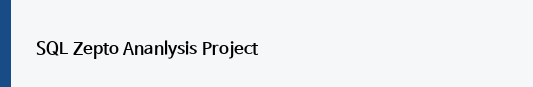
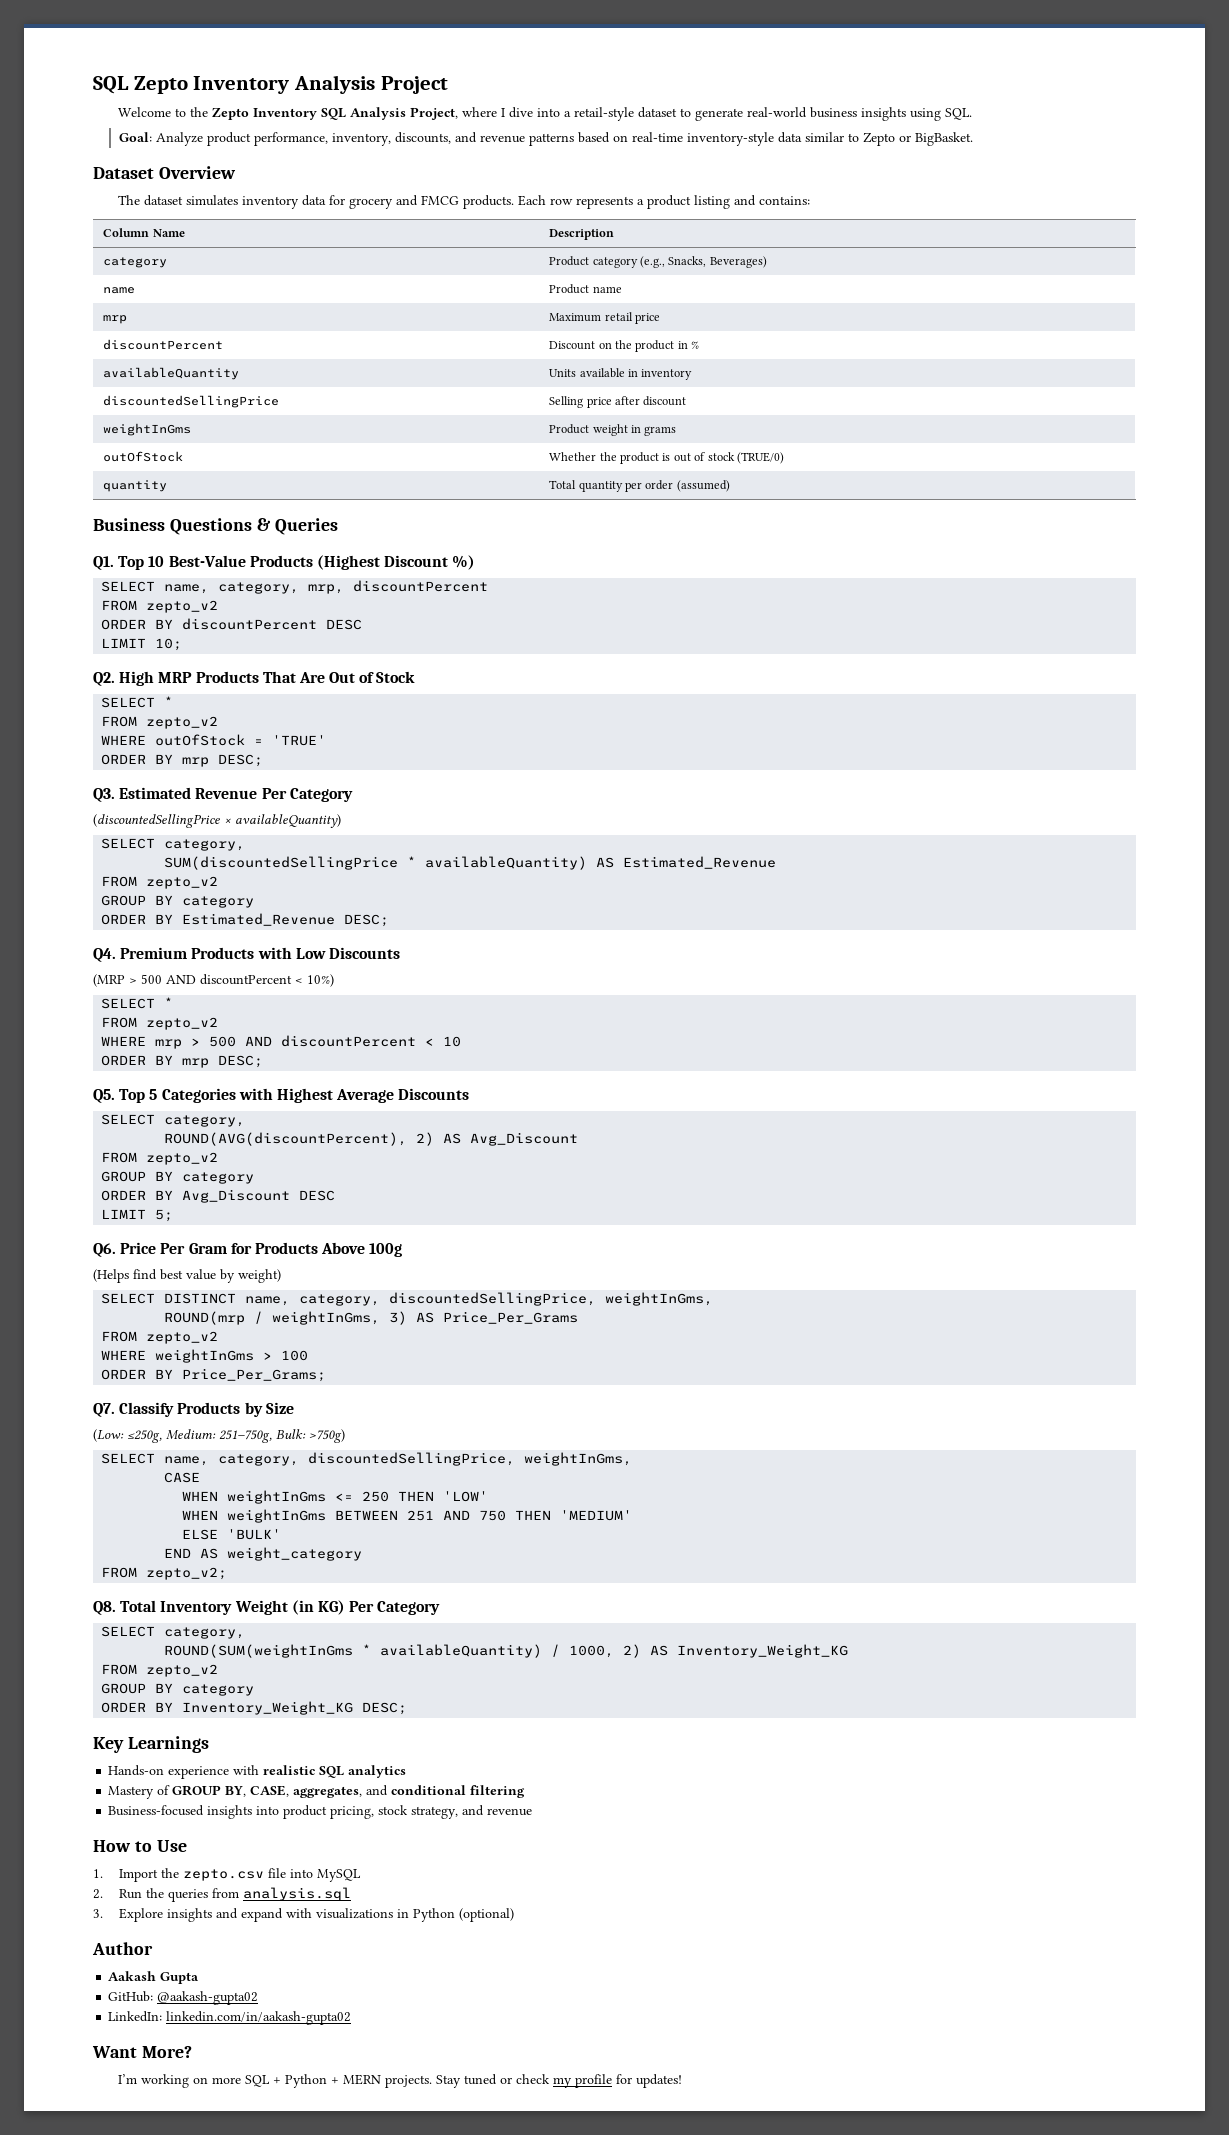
- SQL Zepto Ananlysis Project
+ SQL Zepto Inventory Analysis Project
+ Welcome to the Zepto Inventory SQL Analysis Project, where I dive into a retail-style dataset to generate real-world business insights using SQL.
+ Goal: Analyze product performance, inventory, discounts, and revenue patterns based on real-time inventory-style data similar to Zepto or BigBasket.
+ Dataset Overview
+ The dataset simulates inventory data for grocery and FMCG products. Each row represents a product listing and contains:
+ Column Name | Description
+ category | Product category (e.g., Snacks, Beverages)
+ name | Product name
+ mrp | Maximum retail price
+ discountPercent | Discount on the product in %
+ availableQuantity | Units available in inventory
+ discountedSellingPrice | Selling price after discount
+ weightInGms | Product weight in grams
+ outOfStock | Whether the product is out of stock (TRUE/0)
+ quantity | Total quantity per order (assumed)
+ Business Questions & Queries
+ Q1. Top 10 Best-Value Products (Highest Discount %)
+ SELECT name, category, mrp, discountPercent
+ FROM zepto_v2
+ ORDER BY discountPercent DESC
+ LIMIT 10;
+ Q2. High MRP Products That Are Out of Stock
+ SELECT *
+ FROM zepto_v2
+ WHERE outOfStock = 'TRUE'
+ ORDER BY mrp DESC;
+ Q3. Estimated Revenue Per Category
+ (discountedSellingPrice × availableQuantity)
+ SELECT category,
+ SUM(discountedSellingPrice * availableQuantity) AS Estimated_Revenue
+ FROM zepto_v2
+ GROUP BY category
+ ORDER BY Estimated_Revenue DESC;
+ Q4. Premium Products with Low Discounts
+ (MRP > 500 AND discountPercent < 10%)
+ SELECT *
+ FROM zepto_v2
+ WHERE mrp > 500 AND discountPercent < 10
+ ORDER BY mrp DESC;
+ Q5. Top 5 Categories with Highest Average Discounts
+ SELECT category,
+ ROUND(AVG(discountPercent), 2) AS Avg_Discount
+ FROM zepto_v2
+ GROUP BY category
+ ORDER BY Avg_Discount DESC
+ LIMIT 5;
+ Q6. Price Per Gram for Products Above 100g
+ (Helps find best value by weight)
+ SELECT DISTINCT name, category, discountedSellingPrice, weightInGms,
+ ROUND(mrp / weightInGms, 3) AS Price_Per_Grams
+ FROM zepto_v2
+ WHERE weightInGms > 100
+ ORDER BY Price_Per_Grams;
+ Q7. Classify Products by Size
+ (Low: ≤250g, Medium: 251–750g, Bulk: >750g)
+ SELECT name, category, discountedSellingPrice, weightInGms,
+ CASE
+ WHEN weightInGms <= 250 THEN 'LOW'
+ WHEN weightInGms BETWEEN 251 AND 750 THEN 'MEDIUM'
+ ELSE 'BULK'
+ END AS weight_category
+ FROM zepto_v2;
+ Q8. Total Inventory Weight (in KG) Per Category
+ SELECT category,
+ ROUND(SUM(weightInGms * availableQuantity) / 1000, 2) AS Inventory_Weight_KG
+ FROM zepto_v2
+ GROUP BY category
+ ORDER BY Inventory_Weight_KG DESC;
+ Key Learnings
+ Hands-on experience with realistic SQL analytics
+ Mastery of GROUP BY, CASE, aggregates, and conditional filtering
+ Business-focused insights into product pricing, stock strategy, and revenue
+ How to Use
+ 1. Import the zepto.csv file into MySQL
+ 2. Run the queries from analysis.sql
+ 3. Explore insights and expand with visualizations in Python (optional)
+ Author
+ Aakash Gupta
+ GitHub: @aakash-gupta02
+ LinkedIn: linkedin.com/in/aakash-gupta02
+ Want More?
+ I’m working on more SQL + Python + MERN projects. Stay tuned or check my profile for updates!

